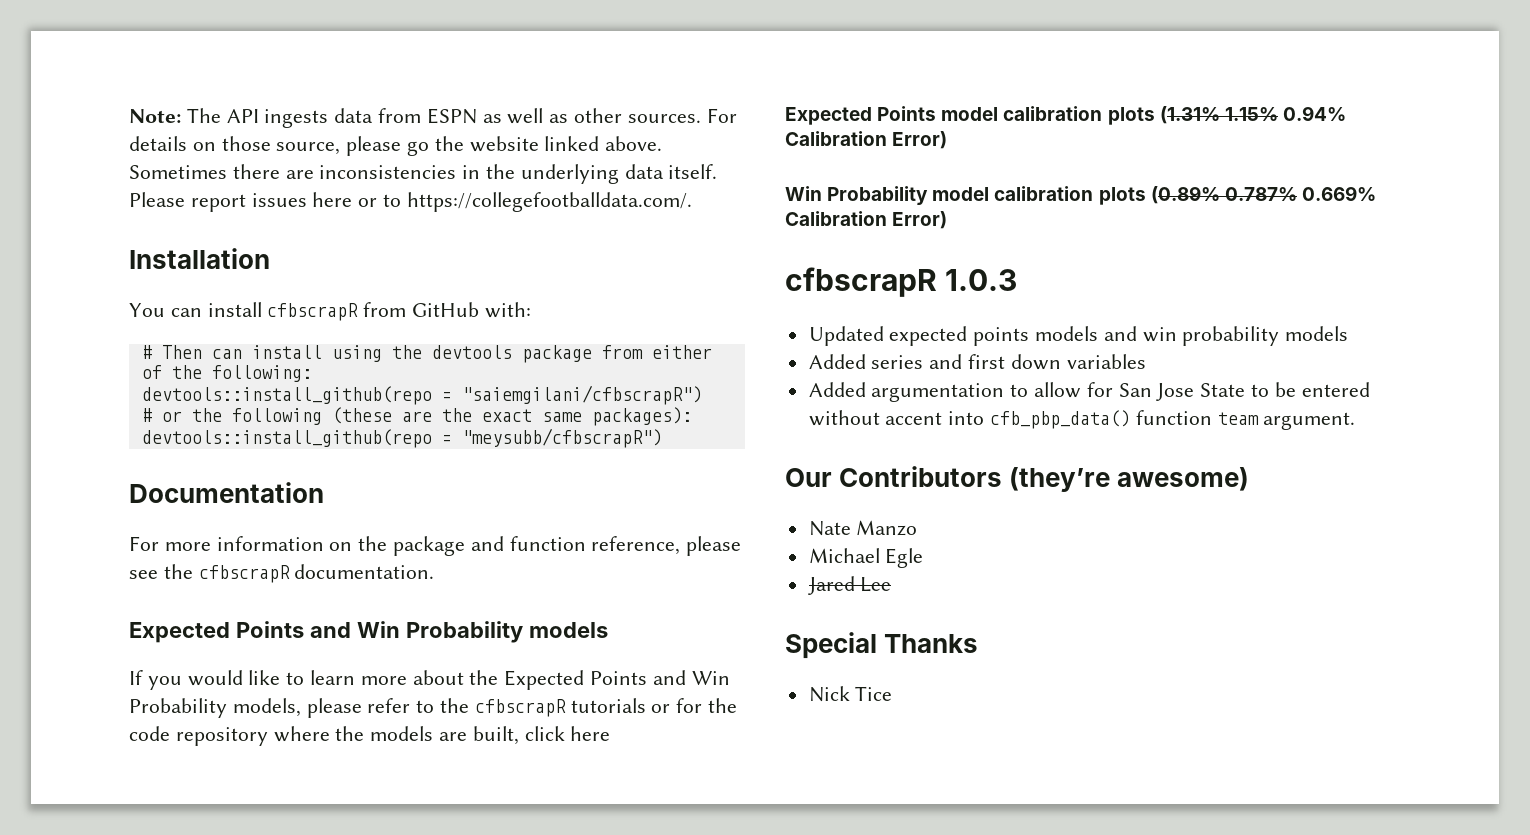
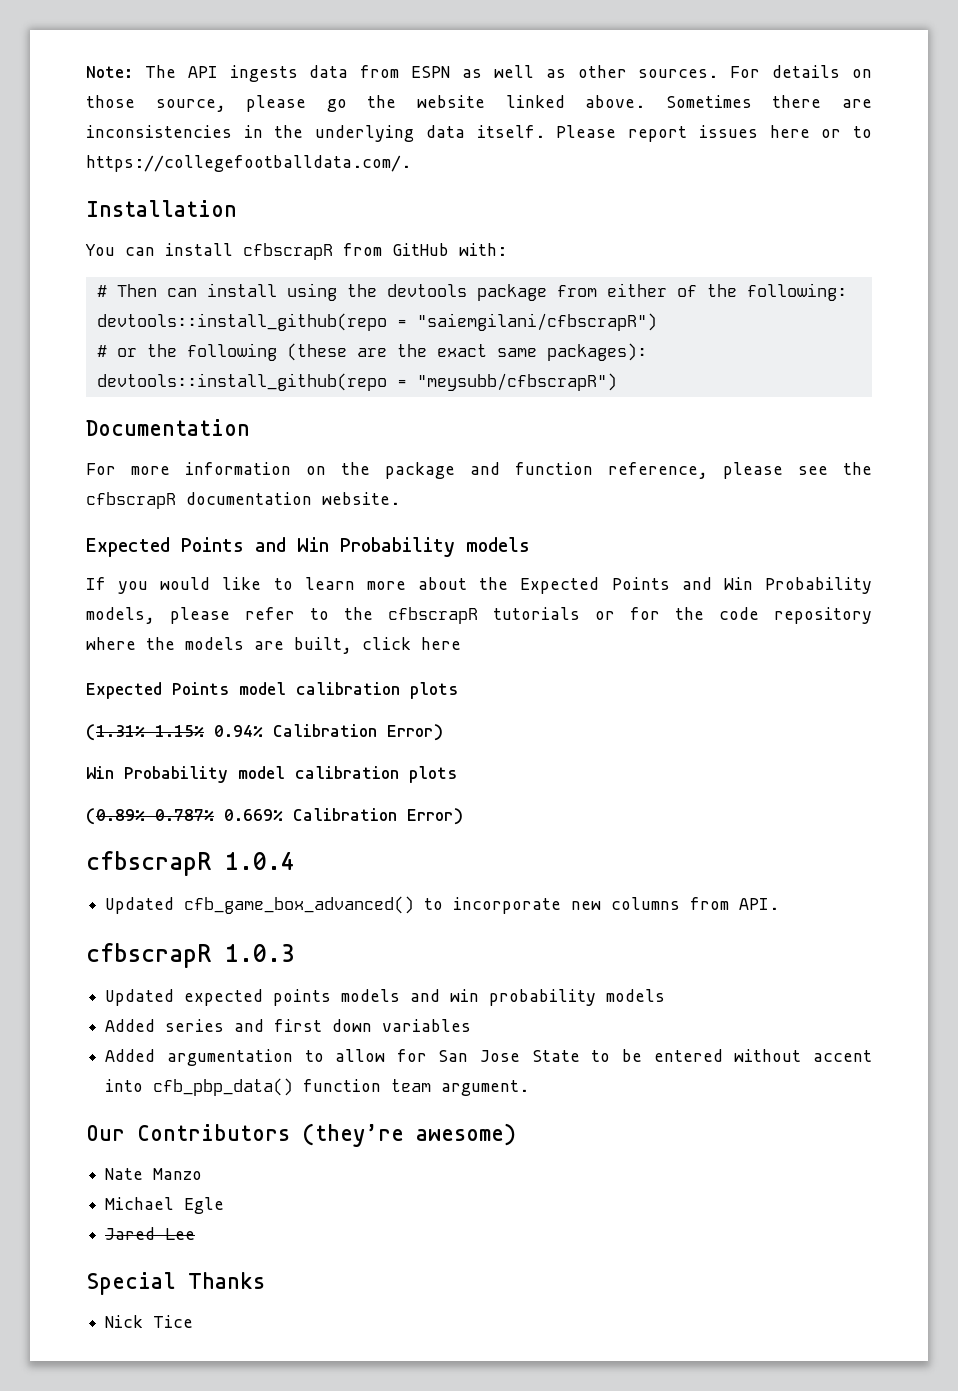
- For more information on the package and function reference, please see the cfbscrapR documentation.
+ For more information on the package and function reference, please see the cfbscrapR documentation website.
- Expected Points model calibration plots (1.31% 1.15% 0.94% Calibration Error)
+ Expected Points model calibration plots
+ (1.31% 1.15% 0.94% Calibration Error)
- Win Probability model calibration plots (0.89% 0.787% 0.669% Calibration Error)
+ Win Probability model calibration plots
+ (0.89% 0.787% 0.669% Calibration Error)
+ cfbscrapR 1.0.4
+ Updated cfb_game_box_advanced() to incorporate new columns from API.

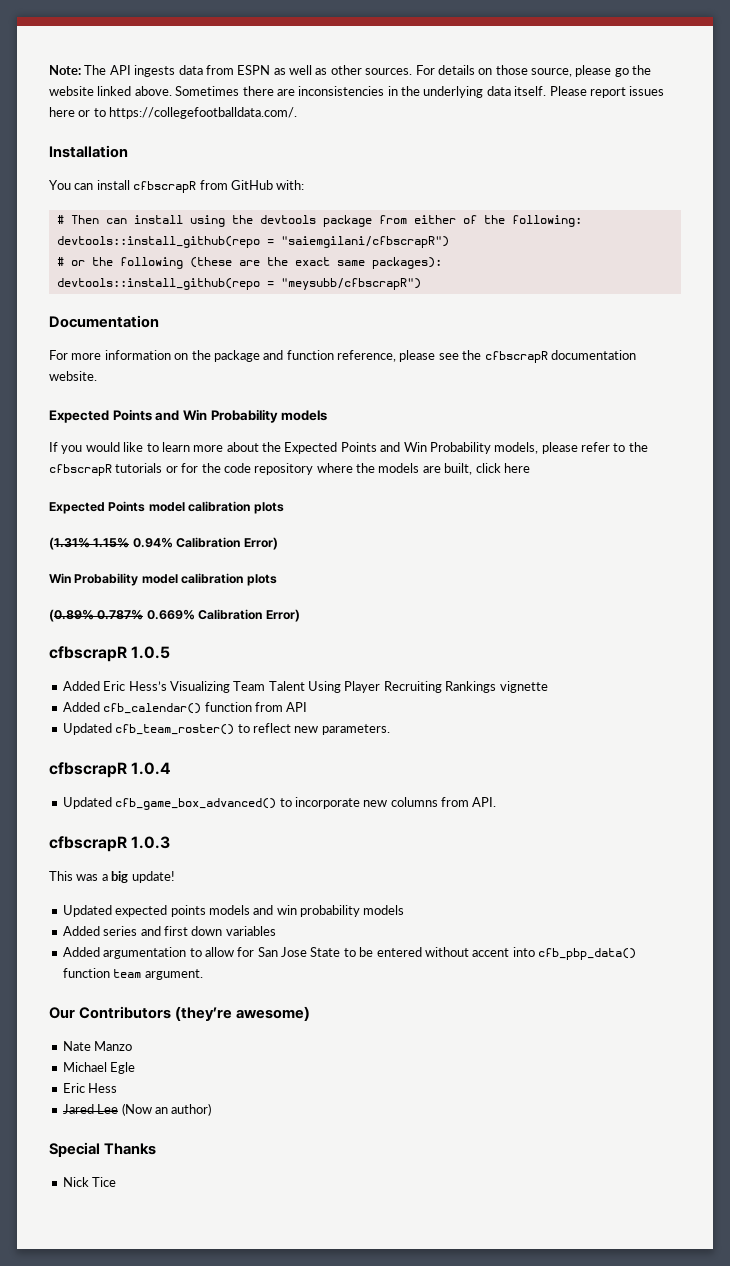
+ cfbscrapR 1.0.5
+ Added Eric Hess’s Visualizing Team Talent Using Player Recruiting Rankings vignette
+ Added cfb_calendar() function from API
+ Updated cfb_team_roster() to reflect new parameters.
+ This was a big update!
+ Eric Hess
- Jared Lee
+ Jared Lee (Now an author)

